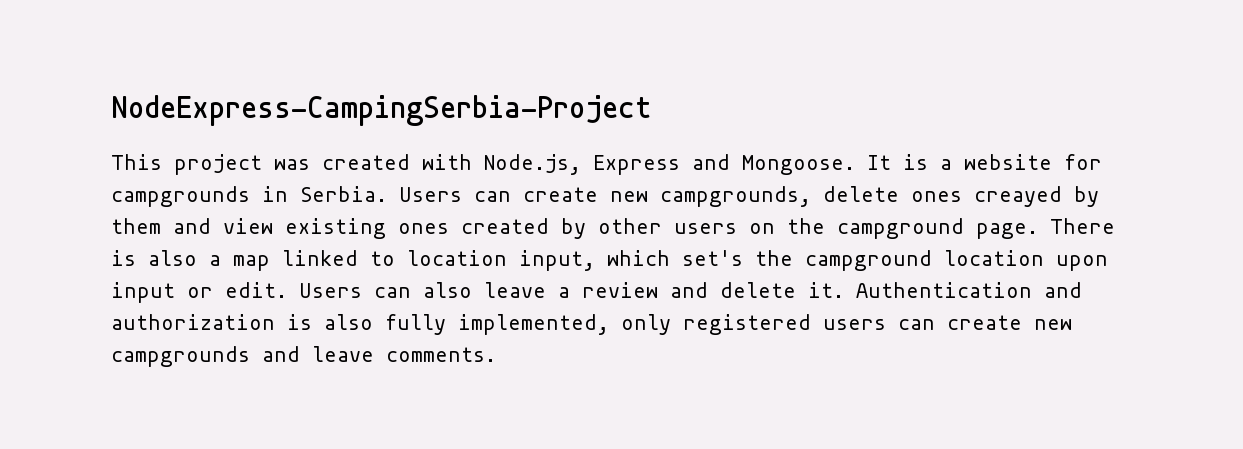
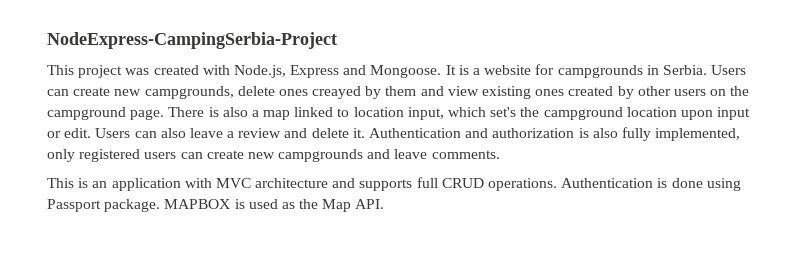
+ This is an application with MVC architecture and supports full CRUD operations. Authentication is done using Passport package. MAPBOX is used as the Map API.

